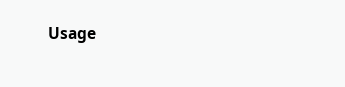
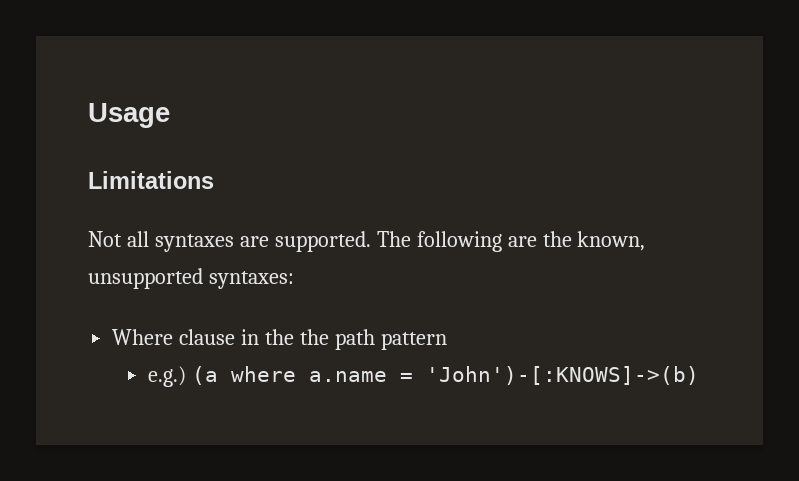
+ Limitations
+ Not all syntaxes are supported. The following are the known, unsupported syntaxes:
+ Where clause in the the path pattern
+ e.g.) (a where a.name = 'John')-[:KNOWS]->(b)

